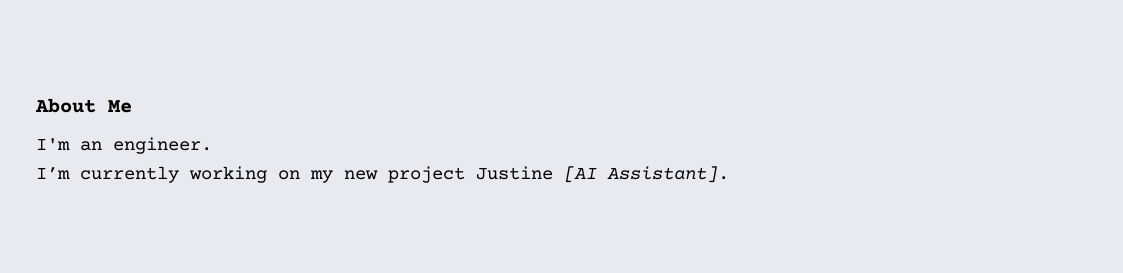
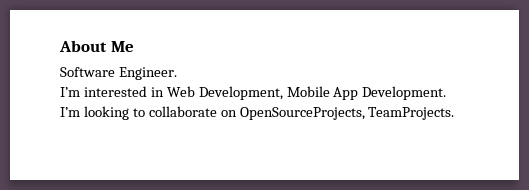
- I'm an engineer.
- I’m currently working on my new project Justine [AI Assistant].
+ Software Engineer.
+ I’m interested in Web Development, Mobile App Development.
+ I’m looking to collaborate on OpenSourceProjects, TeamProjects.

